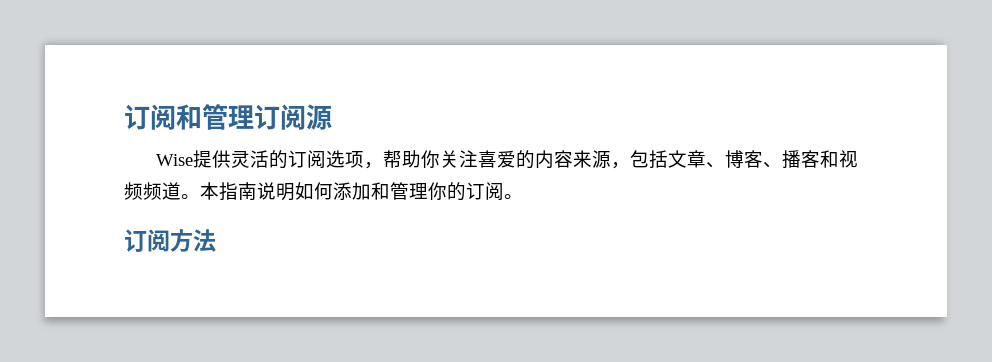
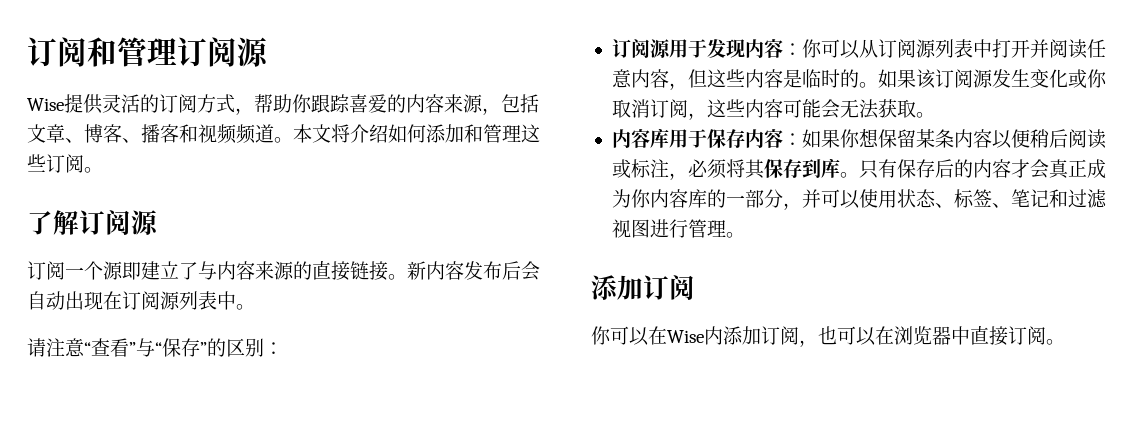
- Wise提供灵活的订阅选项，帮助你关注喜爱的内容来源，包括文章、博客、播客和视频频道。
+ Wise提供灵活的订阅方式，帮助你跟踪喜爱的内容来源，包括文章、博客、播客和视频频道。
- 本指南说明如何添加和管理你的订阅。
+ 本文将介绍如何添加和管理这些订阅。
- 订阅方法
+ 了解订阅源
+ 订阅一个源即建立了与内容来源的直接链接。新内容发布后会自动出现在订阅源列表中。
+ 请注意“查看”与“保存”的区别：
+ 订阅源用于发现内容：你可以从订阅源列表中打开并阅读任意内容，但这些内容是临时的。如果该订阅源发生变化或你取消订阅，这些内容可能会无法获取。
+ 内容库用于保存内容：如果你想保留某条内容以便稍后阅读或标注，必须将其保存到库。只有保存后的内容才会真正成为你内容库的一部分，并可以使用状态、标签、笔记和过滤视图进行管理。
+ 添加订阅
+ 你可以在Wise内添加订阅，也可以在浏览器中直接订阅。

